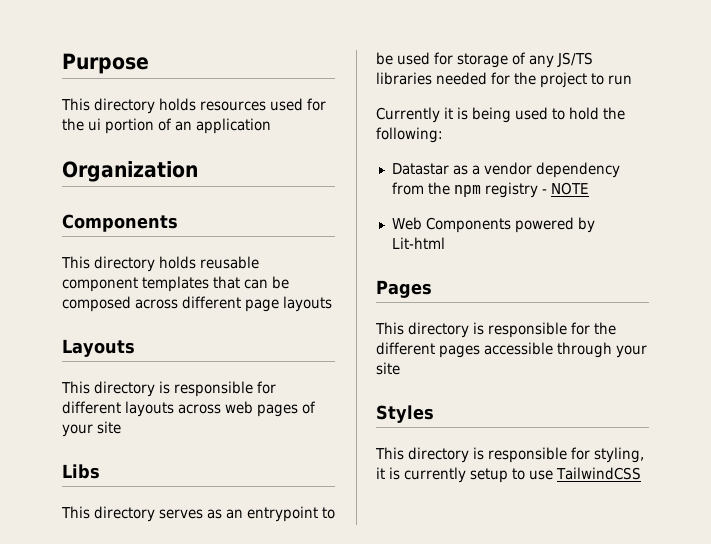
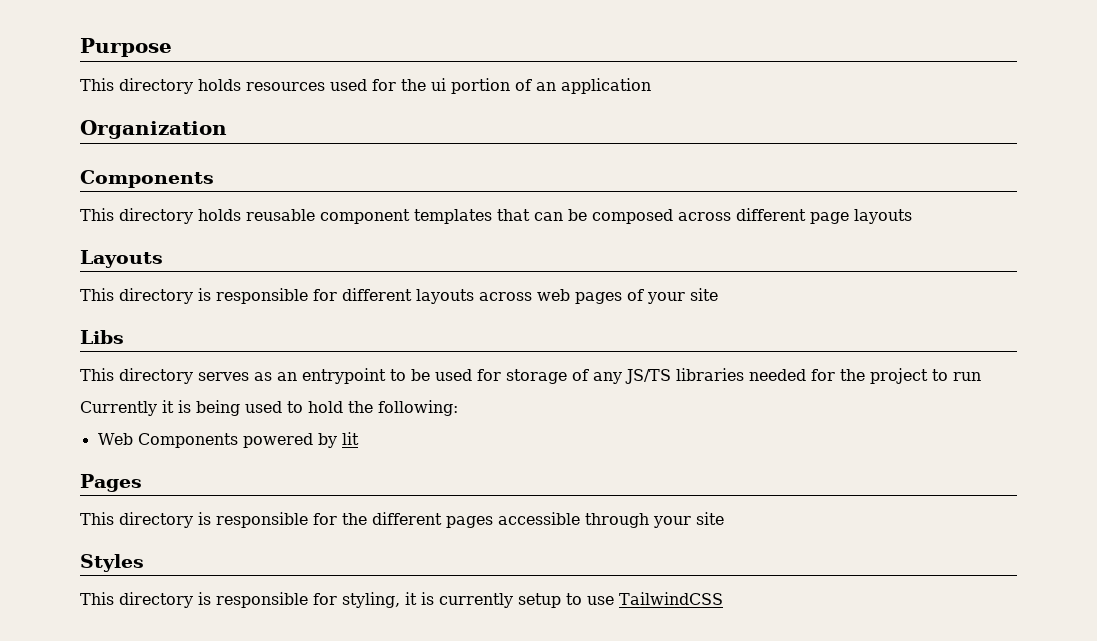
- Datastar as a vendor dependency from the npm registry - NOTE
- Web Components powered by Lit-html
+ Web Components powered by lit

